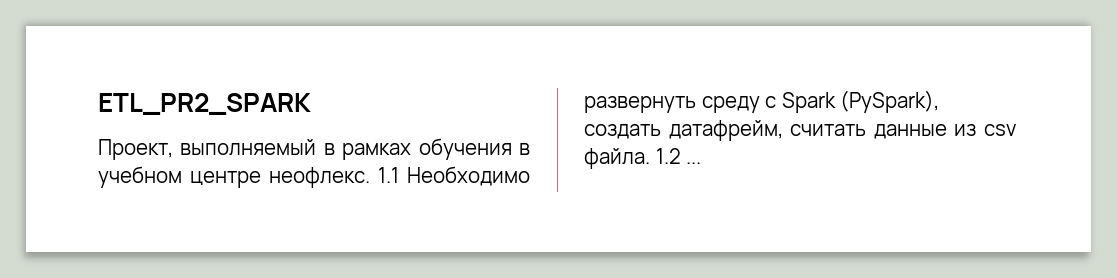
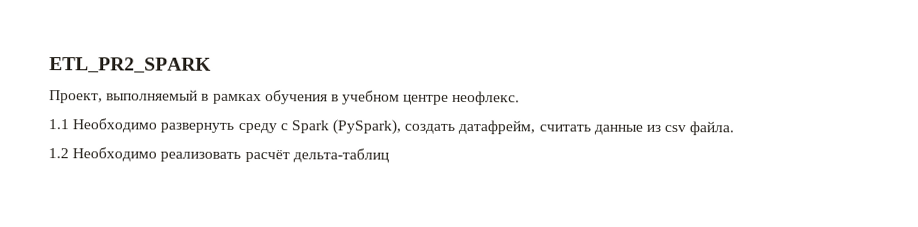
- Проект, выполняемый в рамках обучения в учебном центре неофлекс. 1.1 Необходимо развернуть среду с Spark (PySpark), создать датафрейм, считать данные из csv файла. 1.2 ...
+ Проект, выполняемый в рамках обучения в учебном центре неофлекс.
+ 1.1 Необходимо развернуть среду с Spark (PySpark), создать датафрейм, считать данные из csv файла.
+ 1.2 Необходимо реализовать расчёт дельта-таблиц

